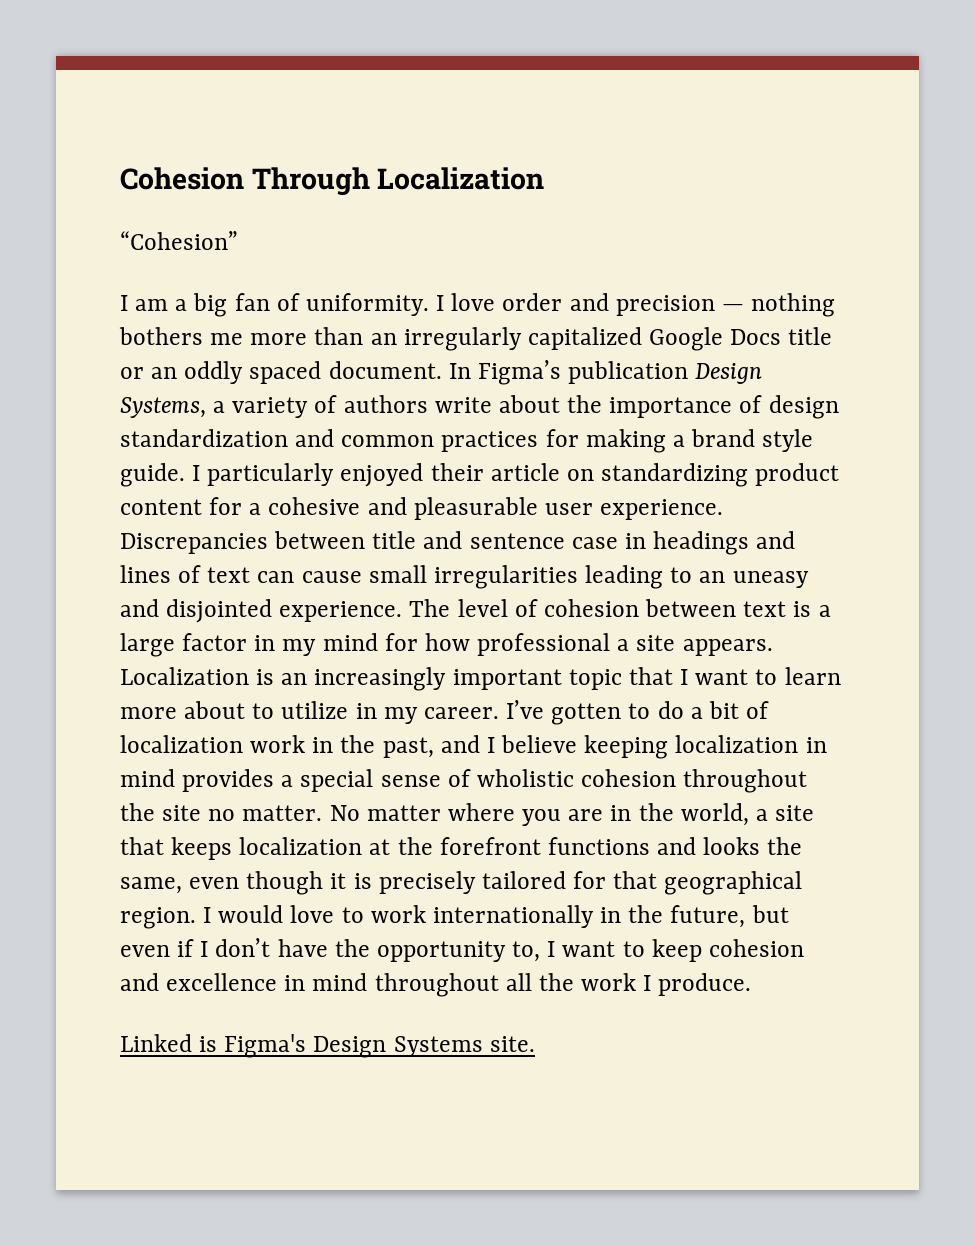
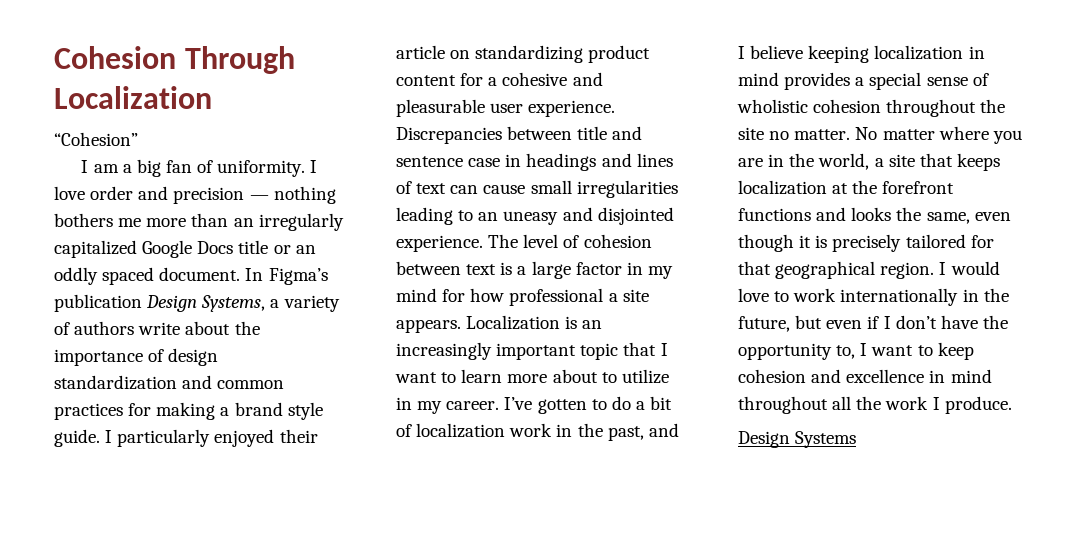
- Linked is Figma's Design Systems site.
+ Design Systems

